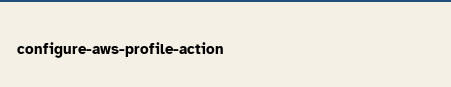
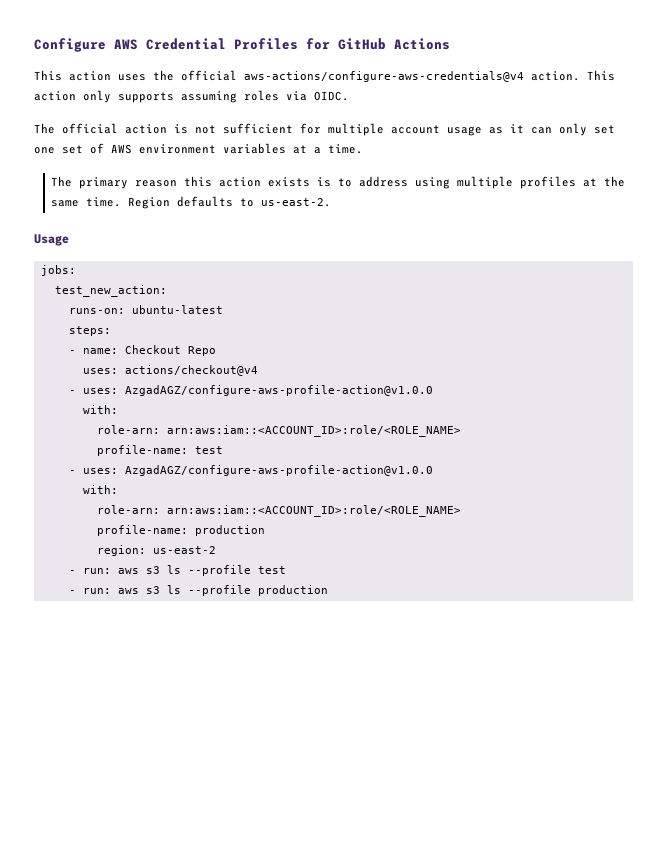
- configure-aws-profile-action
+ Configure AWS Credential Profiles for GitHub Actions
+ This action uses the official aws-actions/configure-aws-credentials@v4 action. This action only supports assuming roles via OIDC.
+ The official action is not sufficient for multiple account usage as it can only set one set of AWS environment variables at a time.
+ The primary reason this action exists is to address using multiple profiles at the same time. Region defaults to us-east-2.
+ Usage
+ jobs:
+ test_new_action:
+ runs-on: ubuntu-latest
+ steps:
+ - name: Checkout Repo
+ uses: actions/checkout@v4
+ - uses: AzgadAGZ/configure-aws-profile-action@v1.0.0
+ with:
+ role-arn: arn:aws:iam::<ACCOUNT_ID>:role/<ROLE_NAME>
+ profile-name: test
+ - uses: AzgadAGZ/configure-aws-profile-action@v1.0.0
+ with:
+ role-arn: arn:aws:iam::<ACCOUNT_ID>:role/<ROLE_NAME>
+ profile-name: production
+ region: us-east-2
+ - run: aws s3 ls --profile test
+ - run: aws s3 ls --profile production

